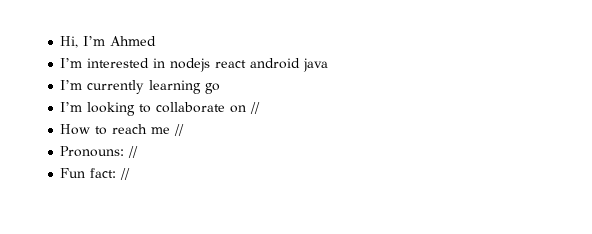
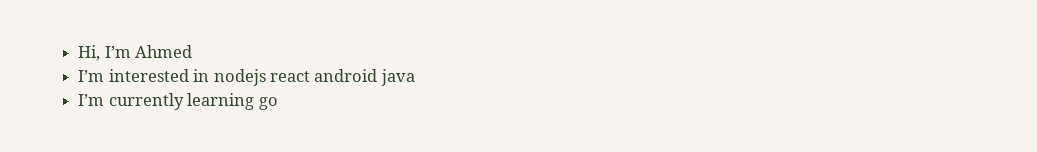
- I’m looking to collaborate on //
- How to reach me //
- Pronouns: //
- Fun fact: //

